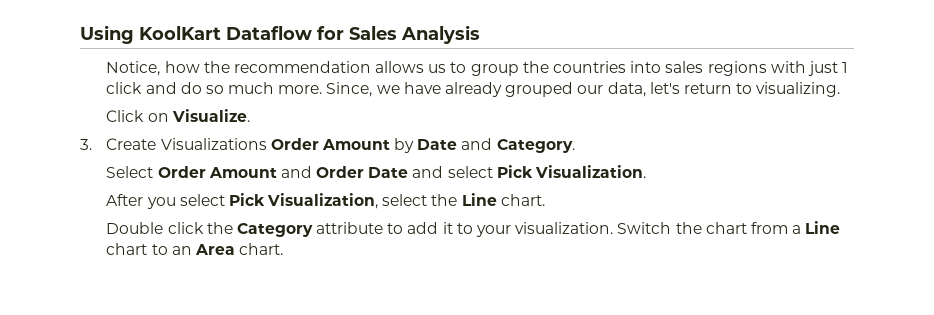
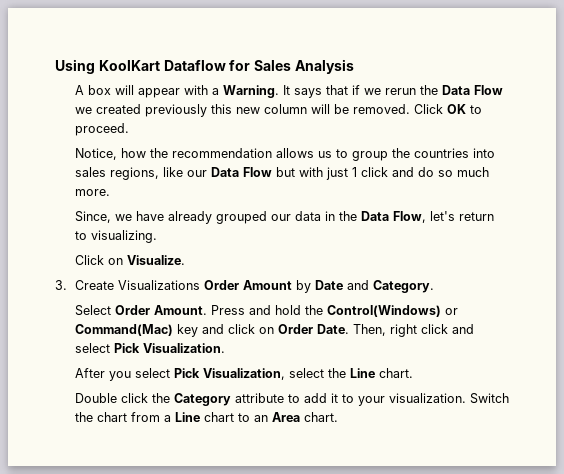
+ A box will appear with a Warning. It says that if we rerun the Data Flow we created previously this new column will be removed. Click OK to proceed.
- Notice, how the recommendation allows us to group the countries into sales regions with just 1 click and do so much more. Since, we have already grouped our data, let's return to visualizing.
+ Notice, how the recommendation allows us to group the countries into sales regions, like our Data Flow but with just 1 click and do so much more.
+ Since, we have already grouped our data in the Data Flow, let's return to visualizing.
- Select Order Amount and Order Date and select Pick Visualization.
+ Select Order Amount. Press and hold the Control(Windows) or Command(Mac) key and click on Order Date. Then, right click and select Pick Visualization.

